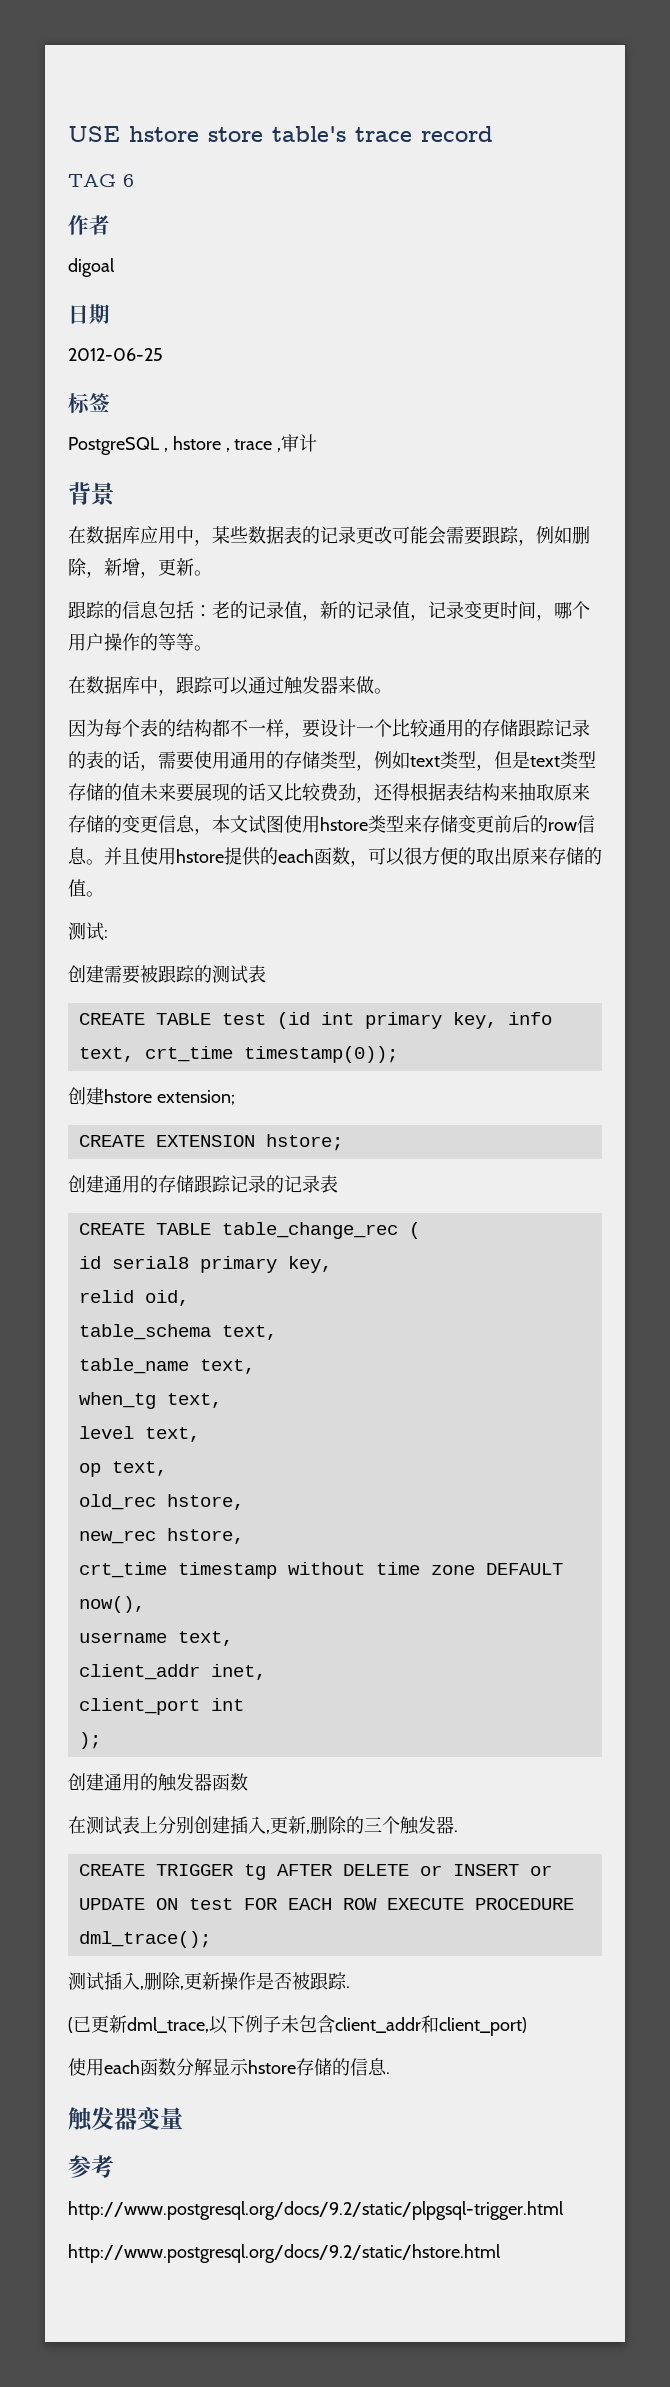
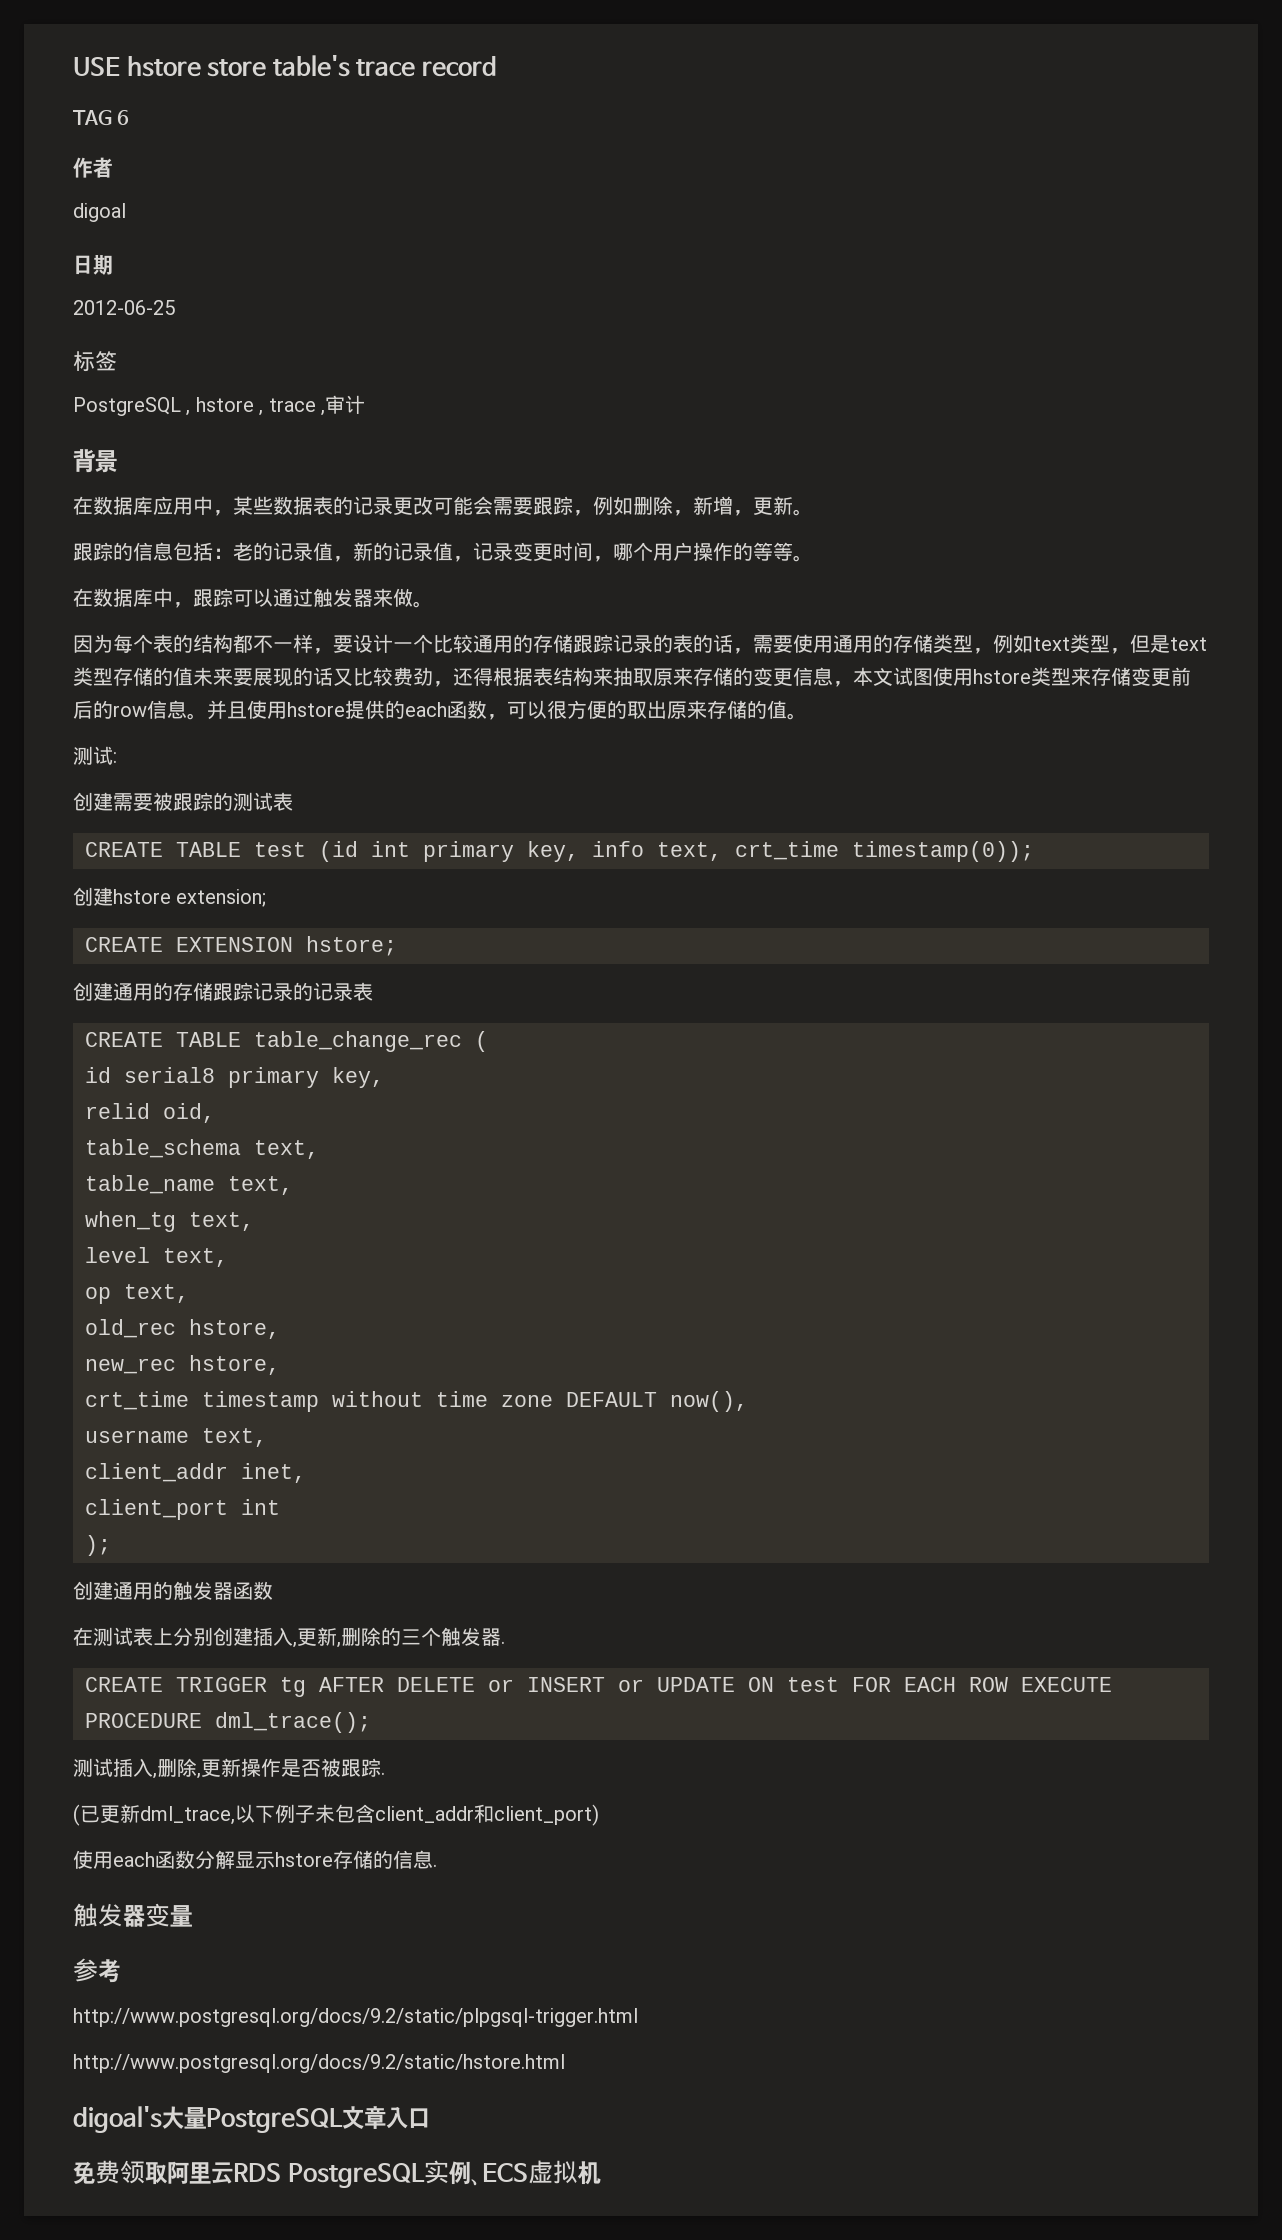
+ digoal's大量PostgreSQL文章入口
+ 免费领取阿里云RDS PostgreSQL实例、ECS虚拟机

